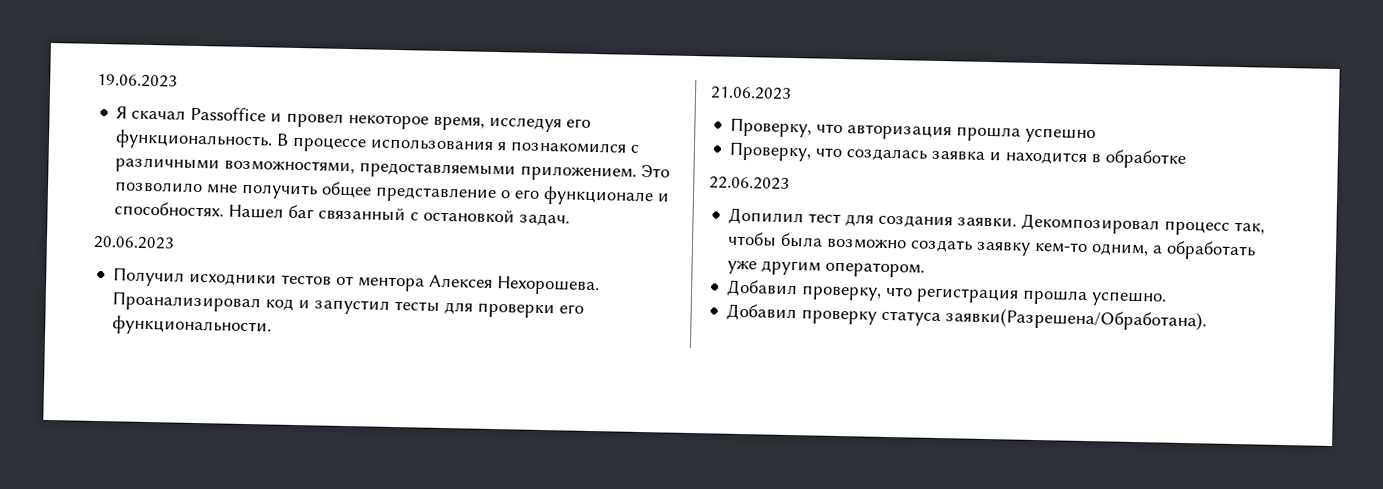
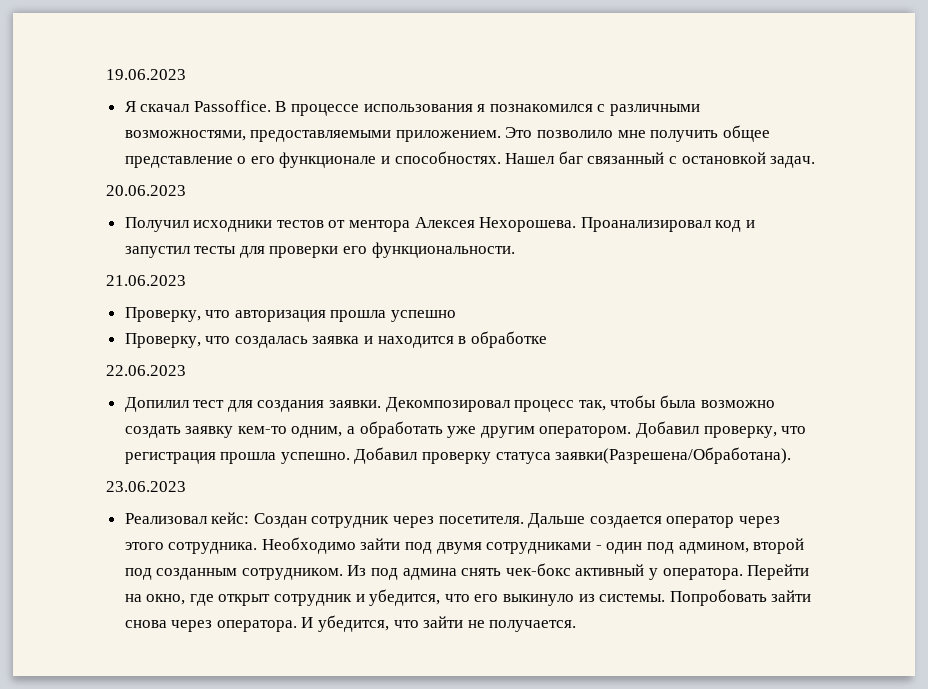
- Я скачал Passoffice и провел некоторое время, исследуя его функциональность.
+ Я скачал Passoffice.
- Декомпозировал процесс так, чтобы была возможно создать заявку кем-то одним, а обработать уже другим оператором.
- Добавил проверку, что регистрация прошла успешно.
- Добавил проверку статуса заявки(Разрешена/Обработана).
+ Декомпозировал процесс так, чтобы была возможно создать заявку кем-то одним, а обработать уже другим оператором. Добавил проверку, что регистрация прошла успешно. Добавил проверку статуса заявки(Разрешена/Обработана).
+ 23.06.2023
+ Реализовал кейс: Создан сотрудник через посетителя. Дальше создается оператор через этого сотрудника. Необходимо зайти под двумя сотрудниками - один под админом, второй под созданным сотрудником. Из под админа снять чек-бокс активный у оператора. Перейти на окно, где открыт сотрудник и убедится, что его выкинуло из системы. Попробовать зайти снова через оператора. И убедится, что зайти не получается.

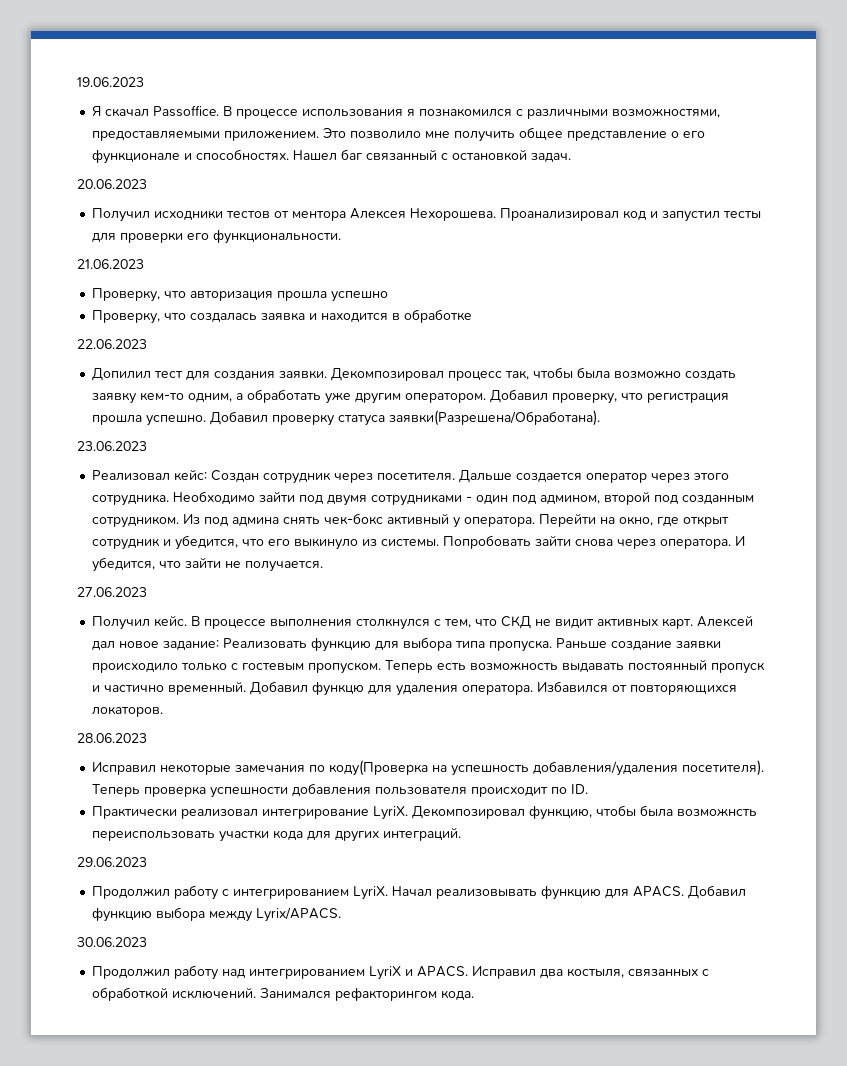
+ 27.06.2023
+ Получил кейс. В процессе выполнения столкнулся с тем, что СКД не видит активных карт. Алексей дал новое задание: Реализовать функцию для выбора типа пропуска. Раньше создание заявки происходило только с гостевым пропуском. Теперь есть возможность выдавать постоянный пропуск и частично временный. Добавил функцю для удаления оператора. Избавился от повторяющихся локаторов.
+ 28.06.2023
+ Исправил некоторые замечания по коду(Проверка на успешность добавления/удаления посетителя). Теперь проверка успешности добавления пользователя происходит по ID.
+ Практически реализовал интегрирование LyriX. Декомпозировал функцию, чтобы была возможнсть переиспользовать участки кода для других интеграций.
+ 29.06.2023
+ Продолжил работу с интегрированием LyriX. Начал реализовывать функцию для APACS. Добавил функцию выбора между Lyrix/APACS.
+ 30.06.2023
+ Продолжил работу над интегрированием LyriX и APACS. Исправил два костыля, связанных с обработкой исключений. Занимался рефакторингом кода.

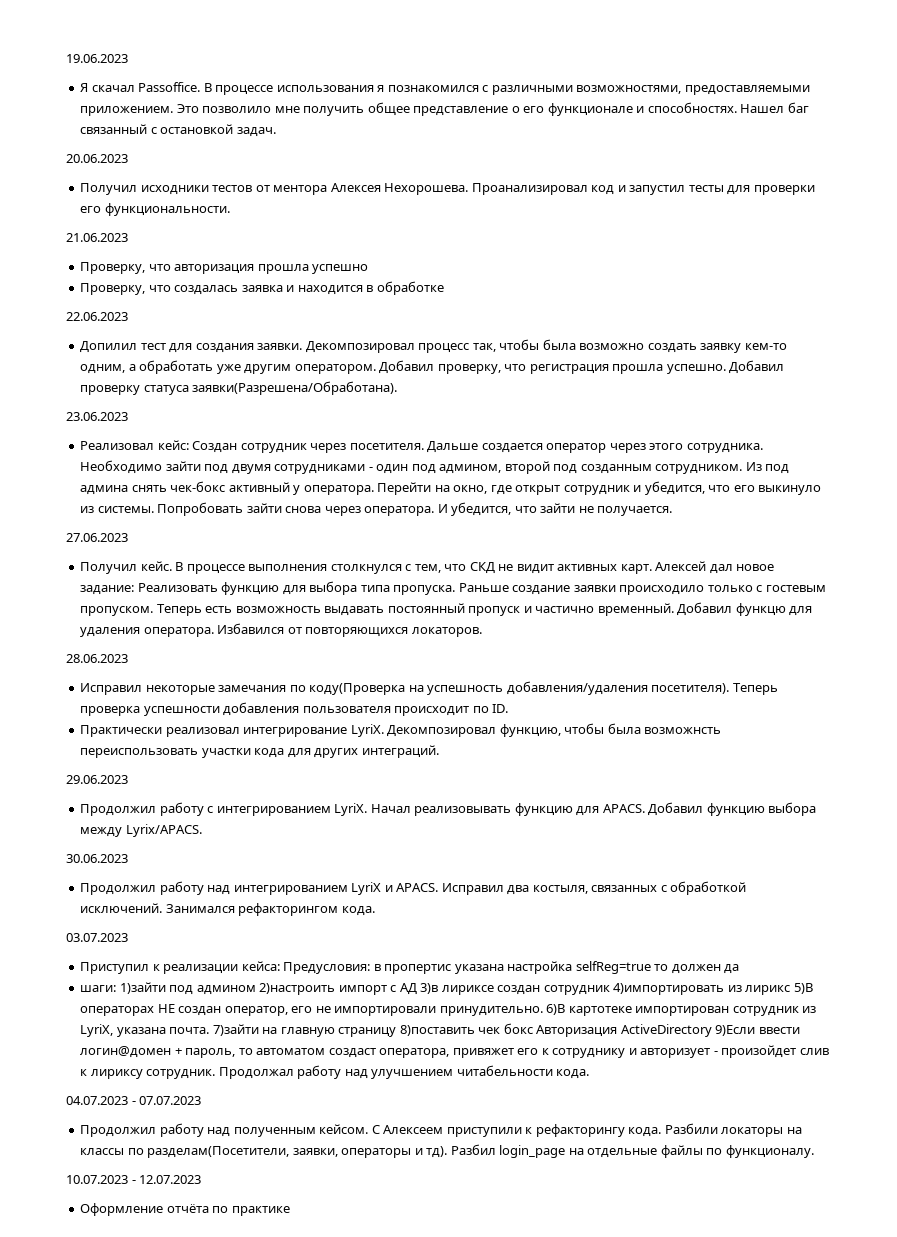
+ 03.07.2023
+ Приступил к реализации кейса: Предусловия: в пропертис указана настройка selfReg=true то должен да
+ шаги: 1)зайти под админом 2)настроить импорт с АД 3)в лириксе создан сотрудник 4)импортировать из лирикс 5)В операторах НЕ создан оператор, его не импортировали принудительно. 6)В картотеке импортирован сотрудник из LyriX, указана почта. 7)зайти на главную страницу 8)поставить чек бокс Авторизация ActiveDirectory 9)Если ввести логин@домен + пароль, то автоматом создаст оператора, привяжет его к сотруднику и авторизует - произойдет слив к лириксу сотрудник. Продолжал работу над улучшением читабельности кода.
+ 04.07.2023 - 07.07.2023
+ Продолжил работу над полученным кейсом. С Алексеем приступили к рефакторингу кода. Разбили локаторы на классы по разделам(Посетители, заявки, операторы и тд). Разбил login_page на отдельные файлы по функционалу.
+ 10.07.2023 - 12.07.2023
+ Оформление отчёта по практике

